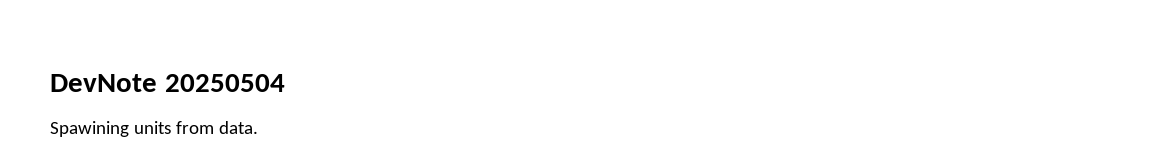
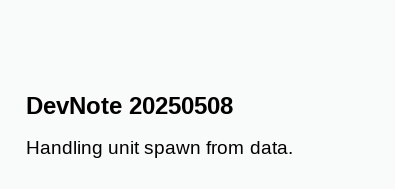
- DevNote 20250504
- Spawining units from data.
+ DevNote 20250508
+ Handling unit spawn from data.

